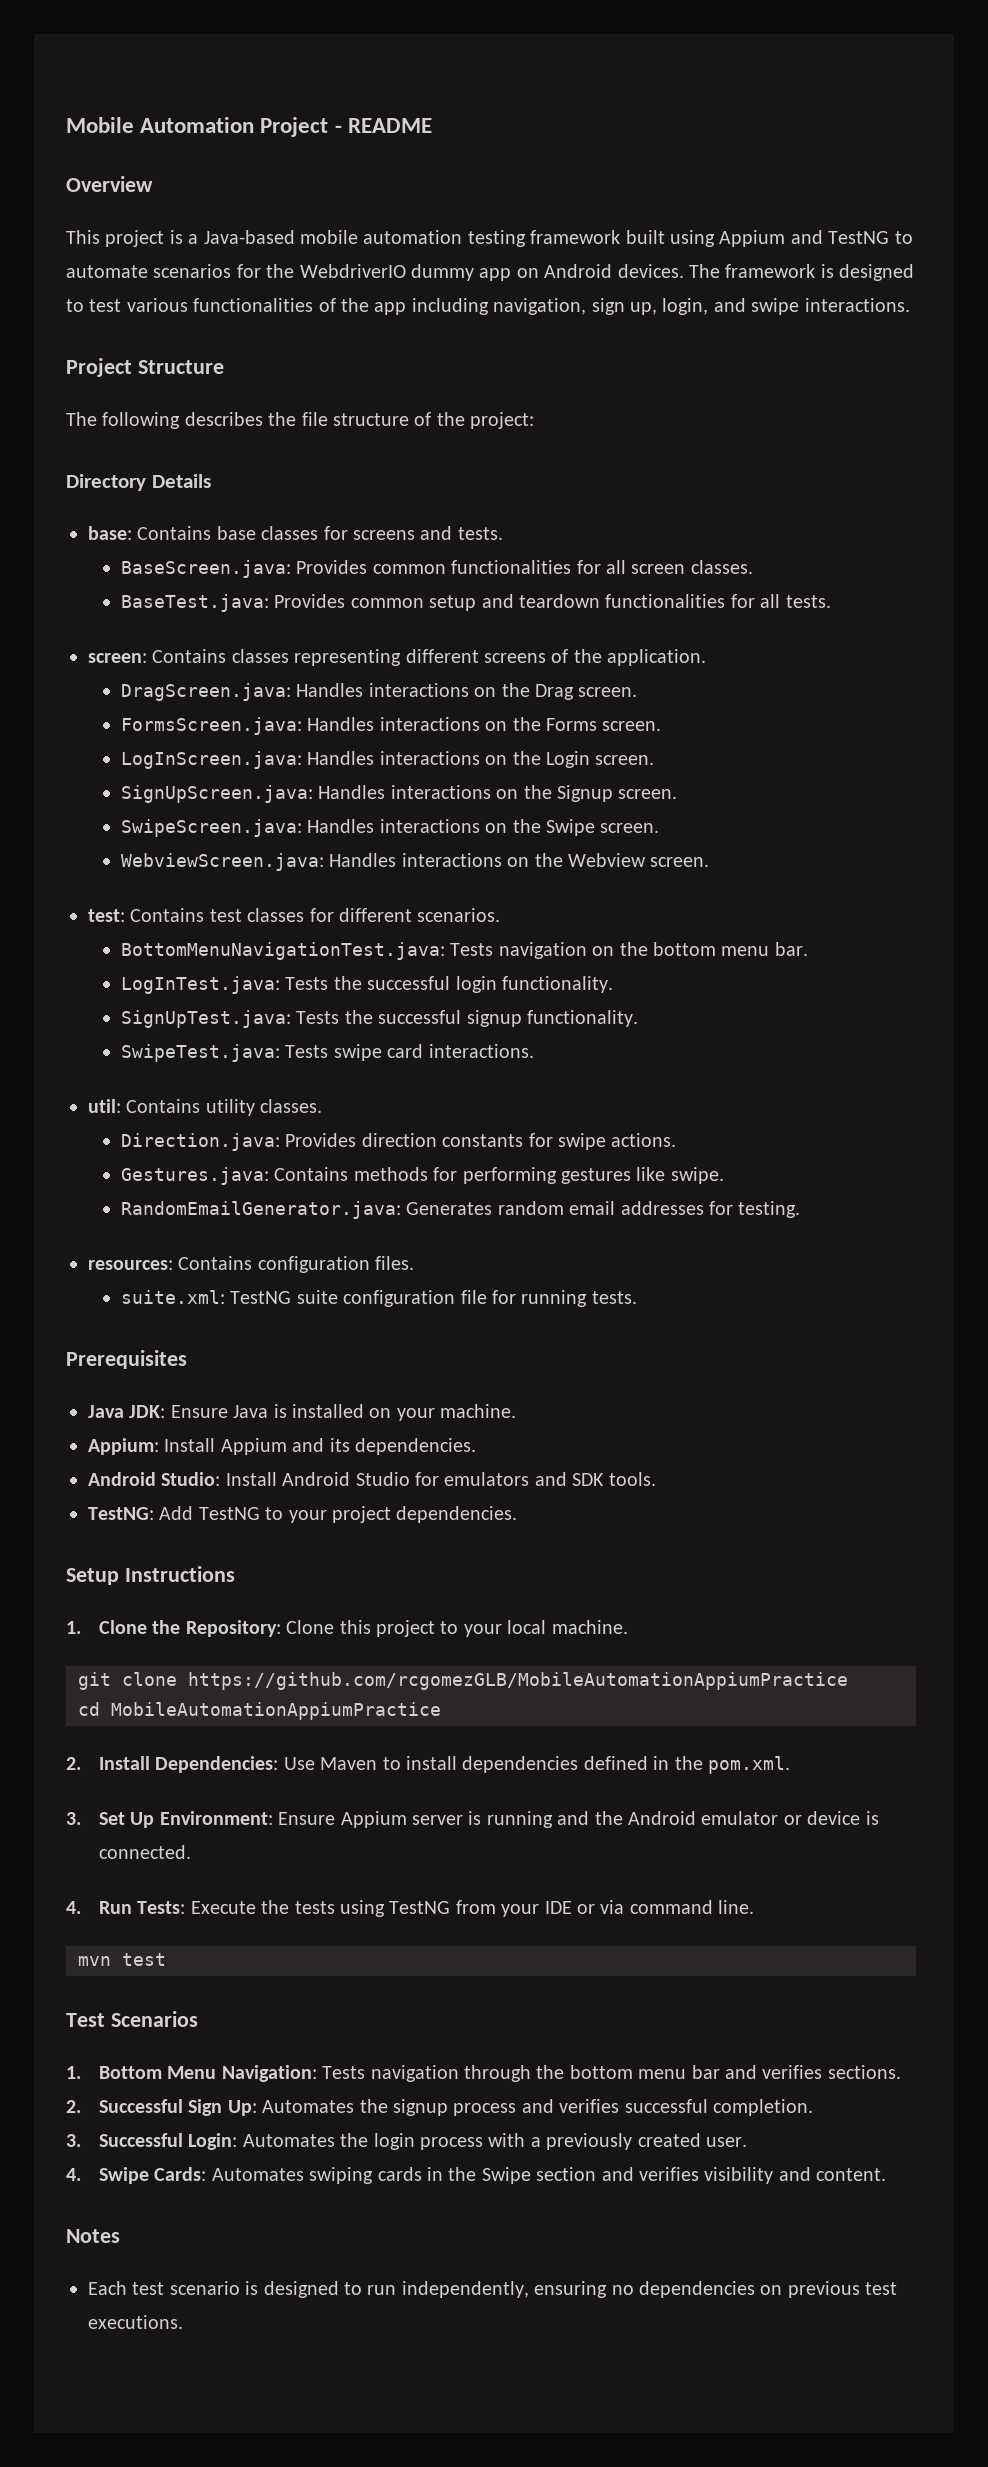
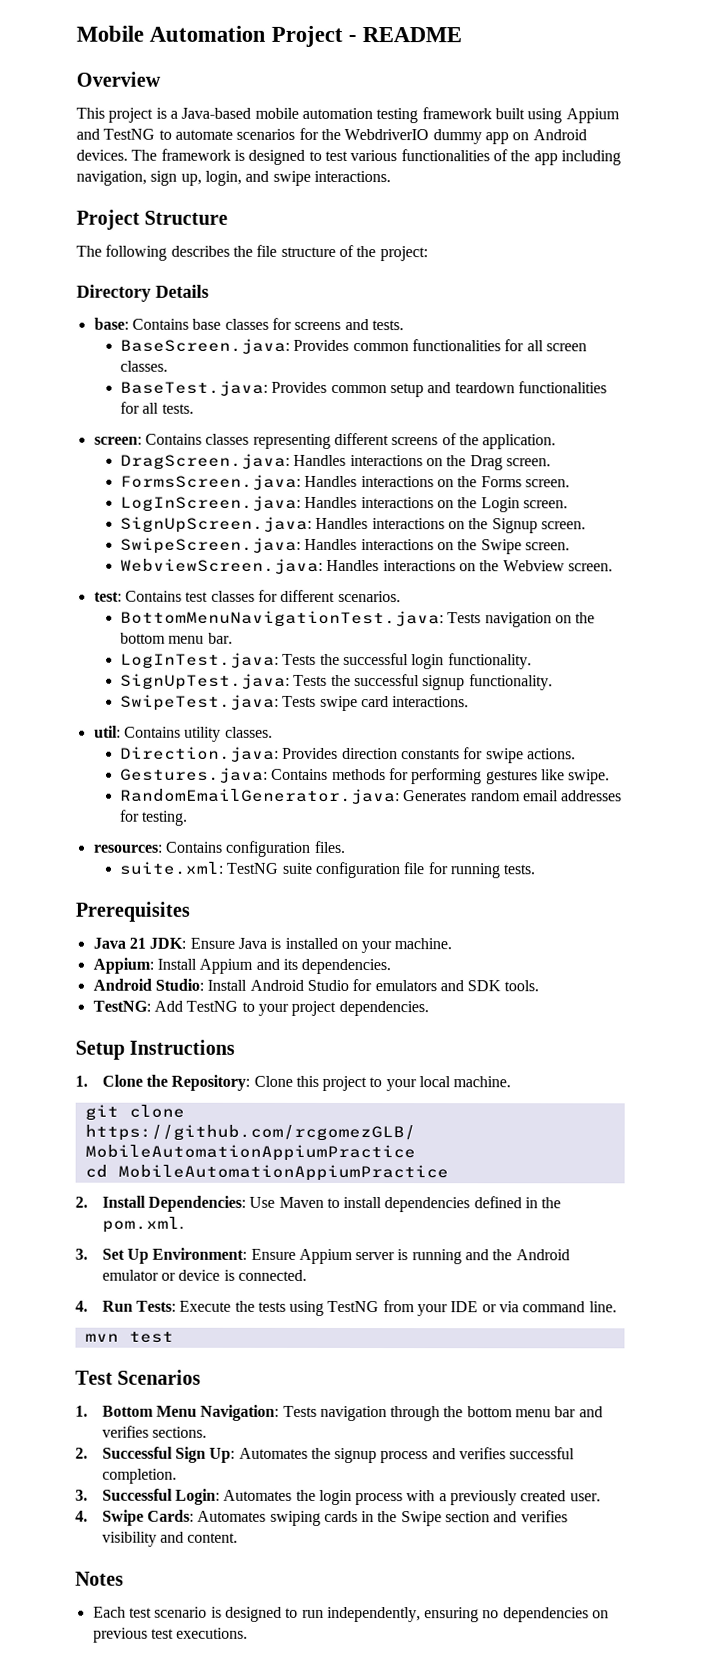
- Java JDK: Ensure Java is installed on your machine.
+ Java 21 JDK: Ensure Java is installed on your machine.

